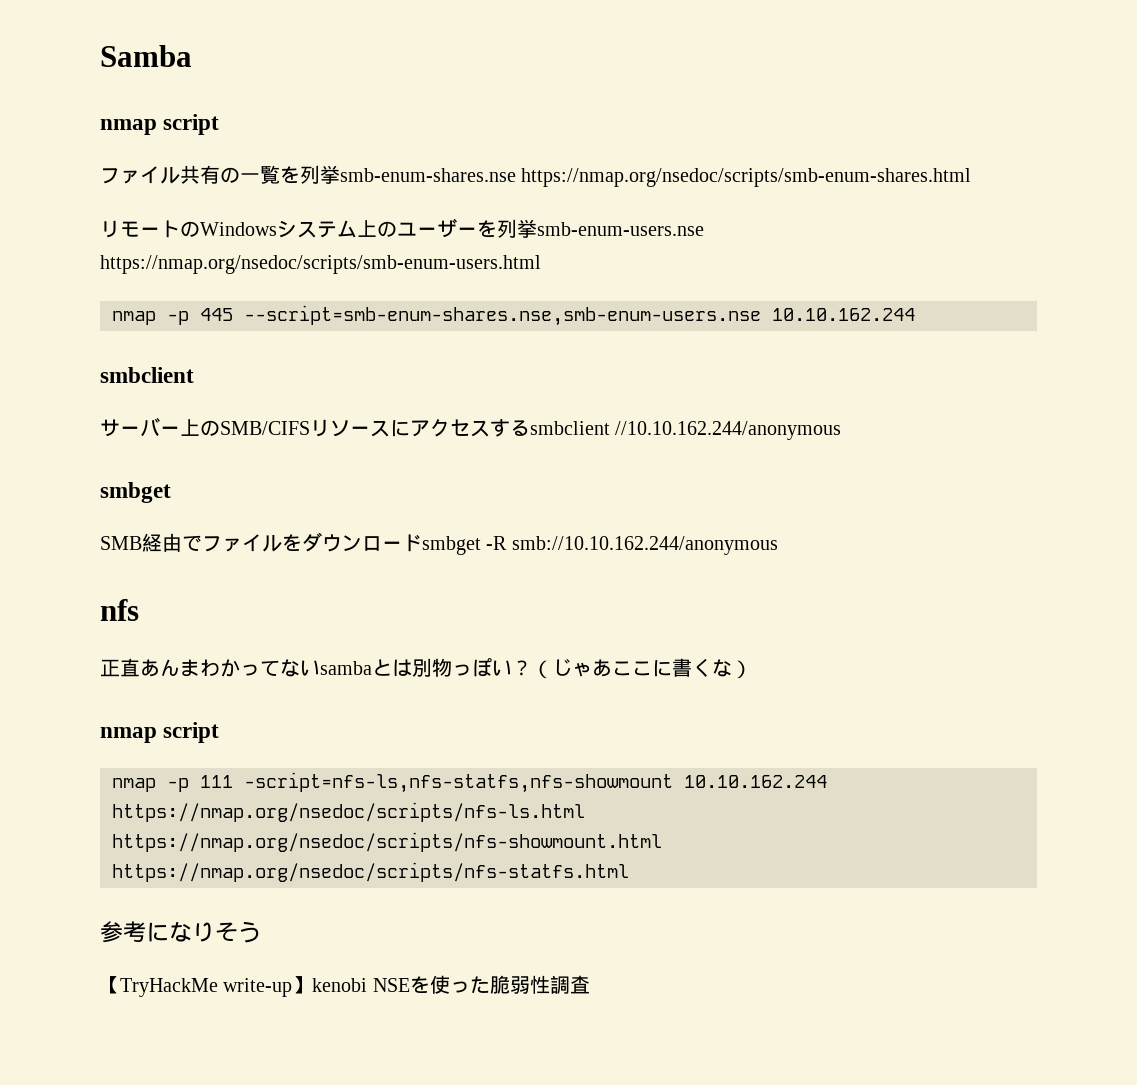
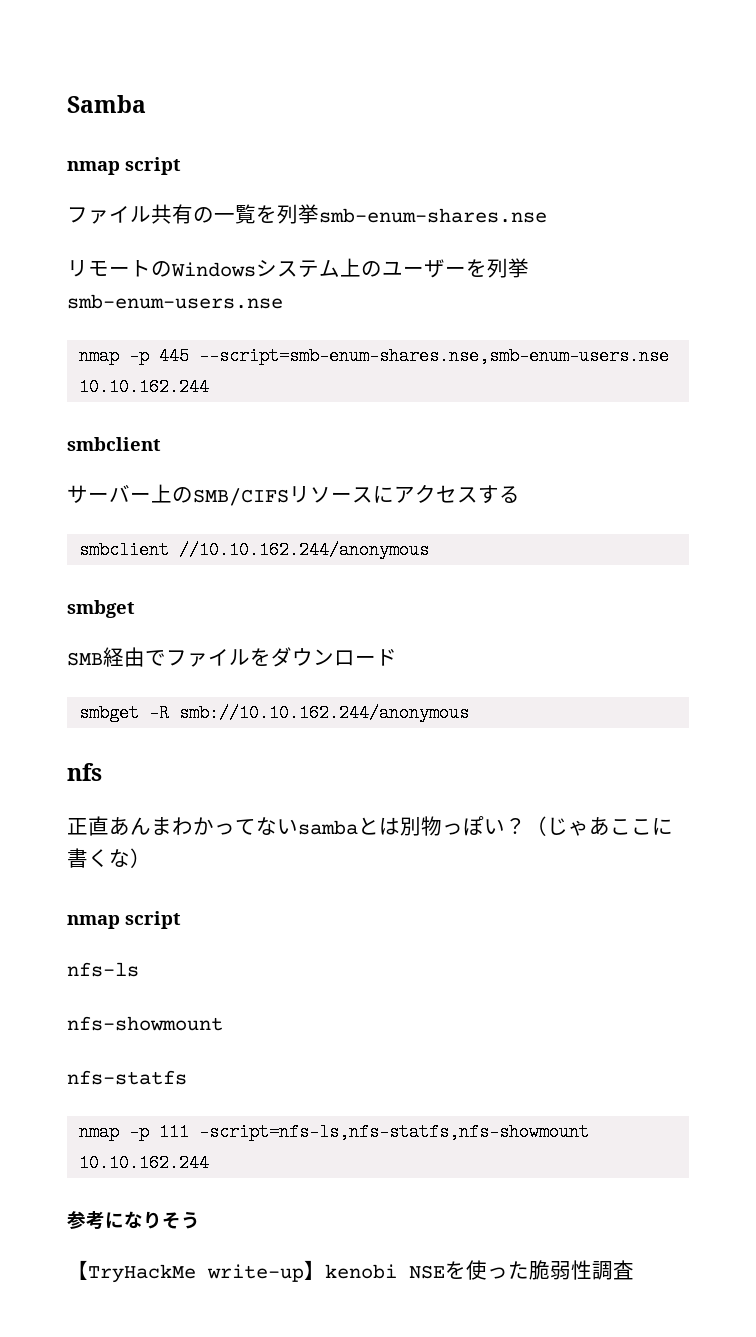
- ファイル共有の一覧を列挙smb-enum-shares.nse https://nmap.org/nsedoc/scripts/smb-enum-shares.html
+ ファイル共有の一覧を列挙smb-enum-shares.nse
- リモートのWindowsシステム上のユーザーを列挙smb-enum-users.nse https://nmap.org/nsedoc/scripts/smb-enum-users.html
+ リモートのWindowsシステム上のユーザーを列挙smb-enum-users.nse
- サーバー上のSMB/CIFSリソースにアクセスするsmbclient //10.10.162.244/anonymous
+ サーバー上のSMB/CIFSリソースにアクセスする
+ smbclient //10.10.162.244/anonymous
- SMB経由でファイルをダウンロードsmbget -R smb://10.10.162.244/anonymous
+ SMB経由でファイルをダウンロード
+ smbget -R smb://10.10.162.244/anonymous
+ nfs-ls
+ nfs-showmount
+ nfs-statfs
- nmap -p 111 -script=nfs-ls,nfs-statfs,nfs-showmount 10.10.162.244 https://nmap.org/nsedoc/scripts/nfs-ls.html https://nmap.org/nsedoc/scripts/nfs-showmount.html https://nmap.org/nsedoc/scripts/nfs-statfs.html
+ nmap -p 111 -script=nfs-ls,nfs-statfs,nfs-showmount 10.10.162.244

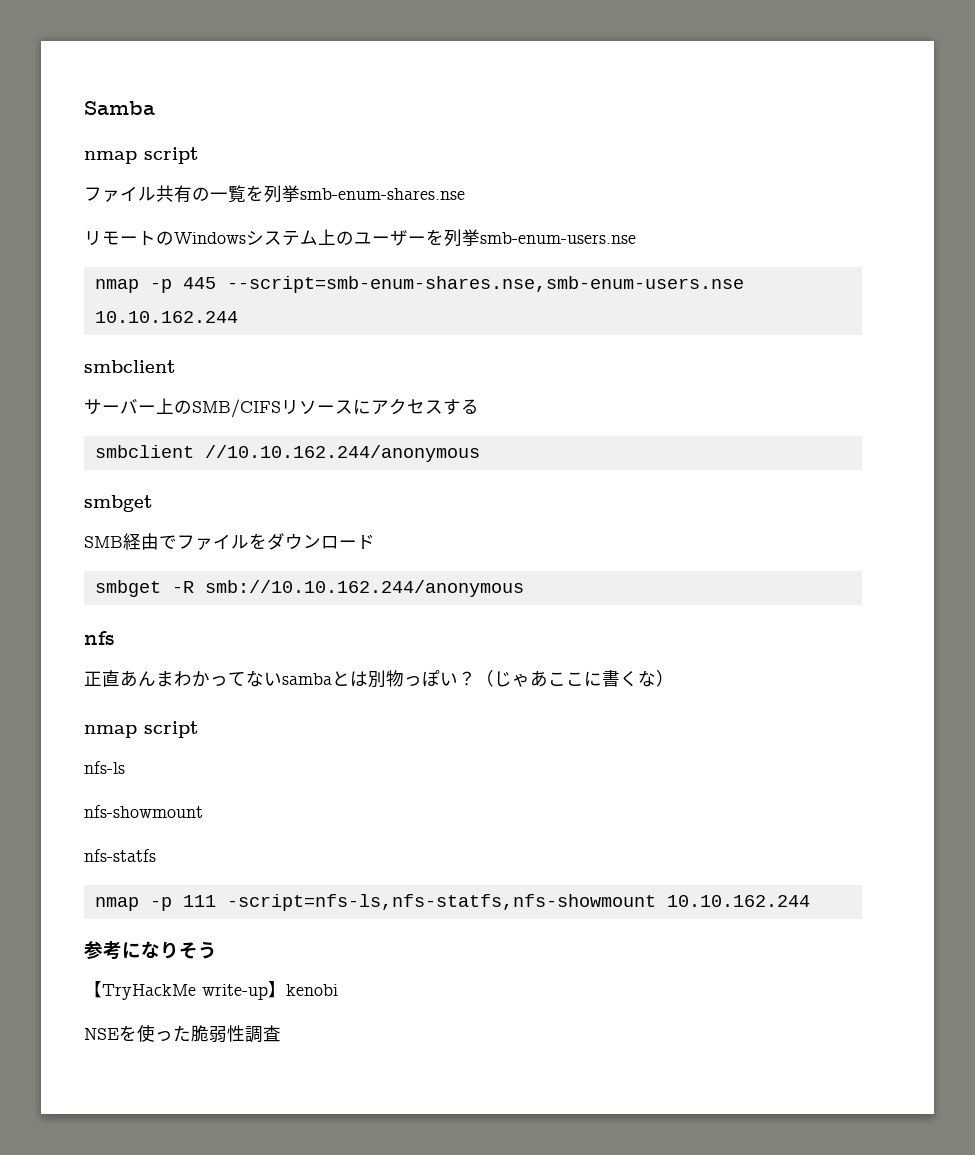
- 【TryHackMe write-up】kenobi NSEを使った脆弱性調査
+ 【TryHackMe write-up】kenobi
+ NSEを使った脆弱性調査

